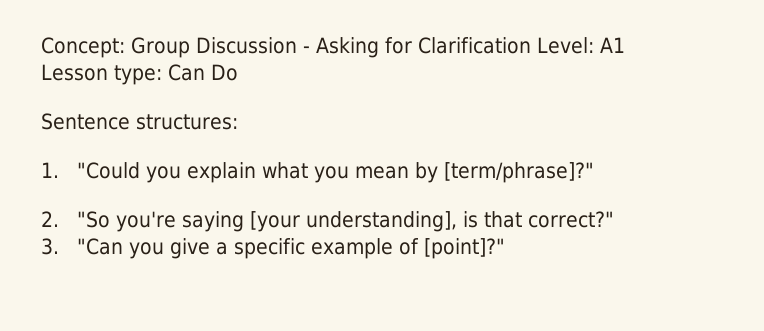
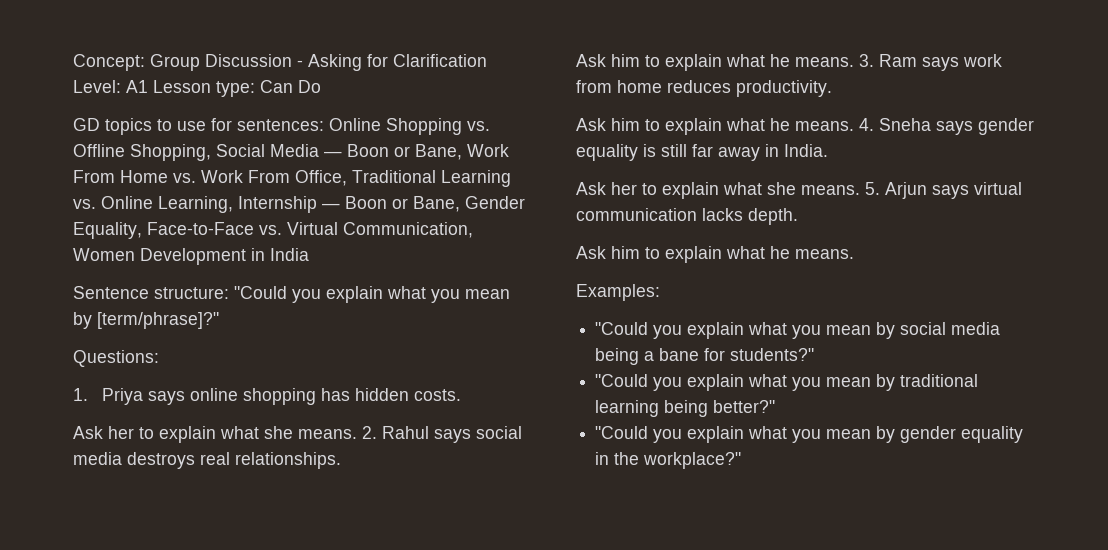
+ GD topics to use for sentences: Online Shopping vs. Offline Shopping, Social Media — Boon or Bane, Work From Home vs. Work From Office, Traditional Learning vs. Online Learning, Internship — Boon or Bane, Gender Equality, Face-to-Face vs. Virtual Communication, Women Development in India
- Sentence structures:
- 1. "Could you explain what you mean by [term/phrase]?"
+ Sentence structure: "Could you explain what you mean by [term/phrase]?"
- 2. "So you're saying [your understanding], is that correct?"
- 3. "Can you give a specific example of [point]?"
+ Questions:
+ 1. Priya says online shopping has hidden costs.
+ Ask her to explain what she means. 2. Rahul says social media destroys real relationships.
+ Ask him to explain what he means. 3. Ram says work from home reduces productivity.
+ Ask him to explain what he means. 4. Sneha says gender equality is still far away in India.
+ Ask her to explain what she means. 5. Arjun says virtual communication lacks depth.
+ Ask him to explain what he means.
+ Examples:
+ "Could you explain what you mean by social media being a bane for students?"
+ "Could you explain what you mean by traditional learning being better?"
+ "Could you explain what you mean by gender equality in the workplace?"

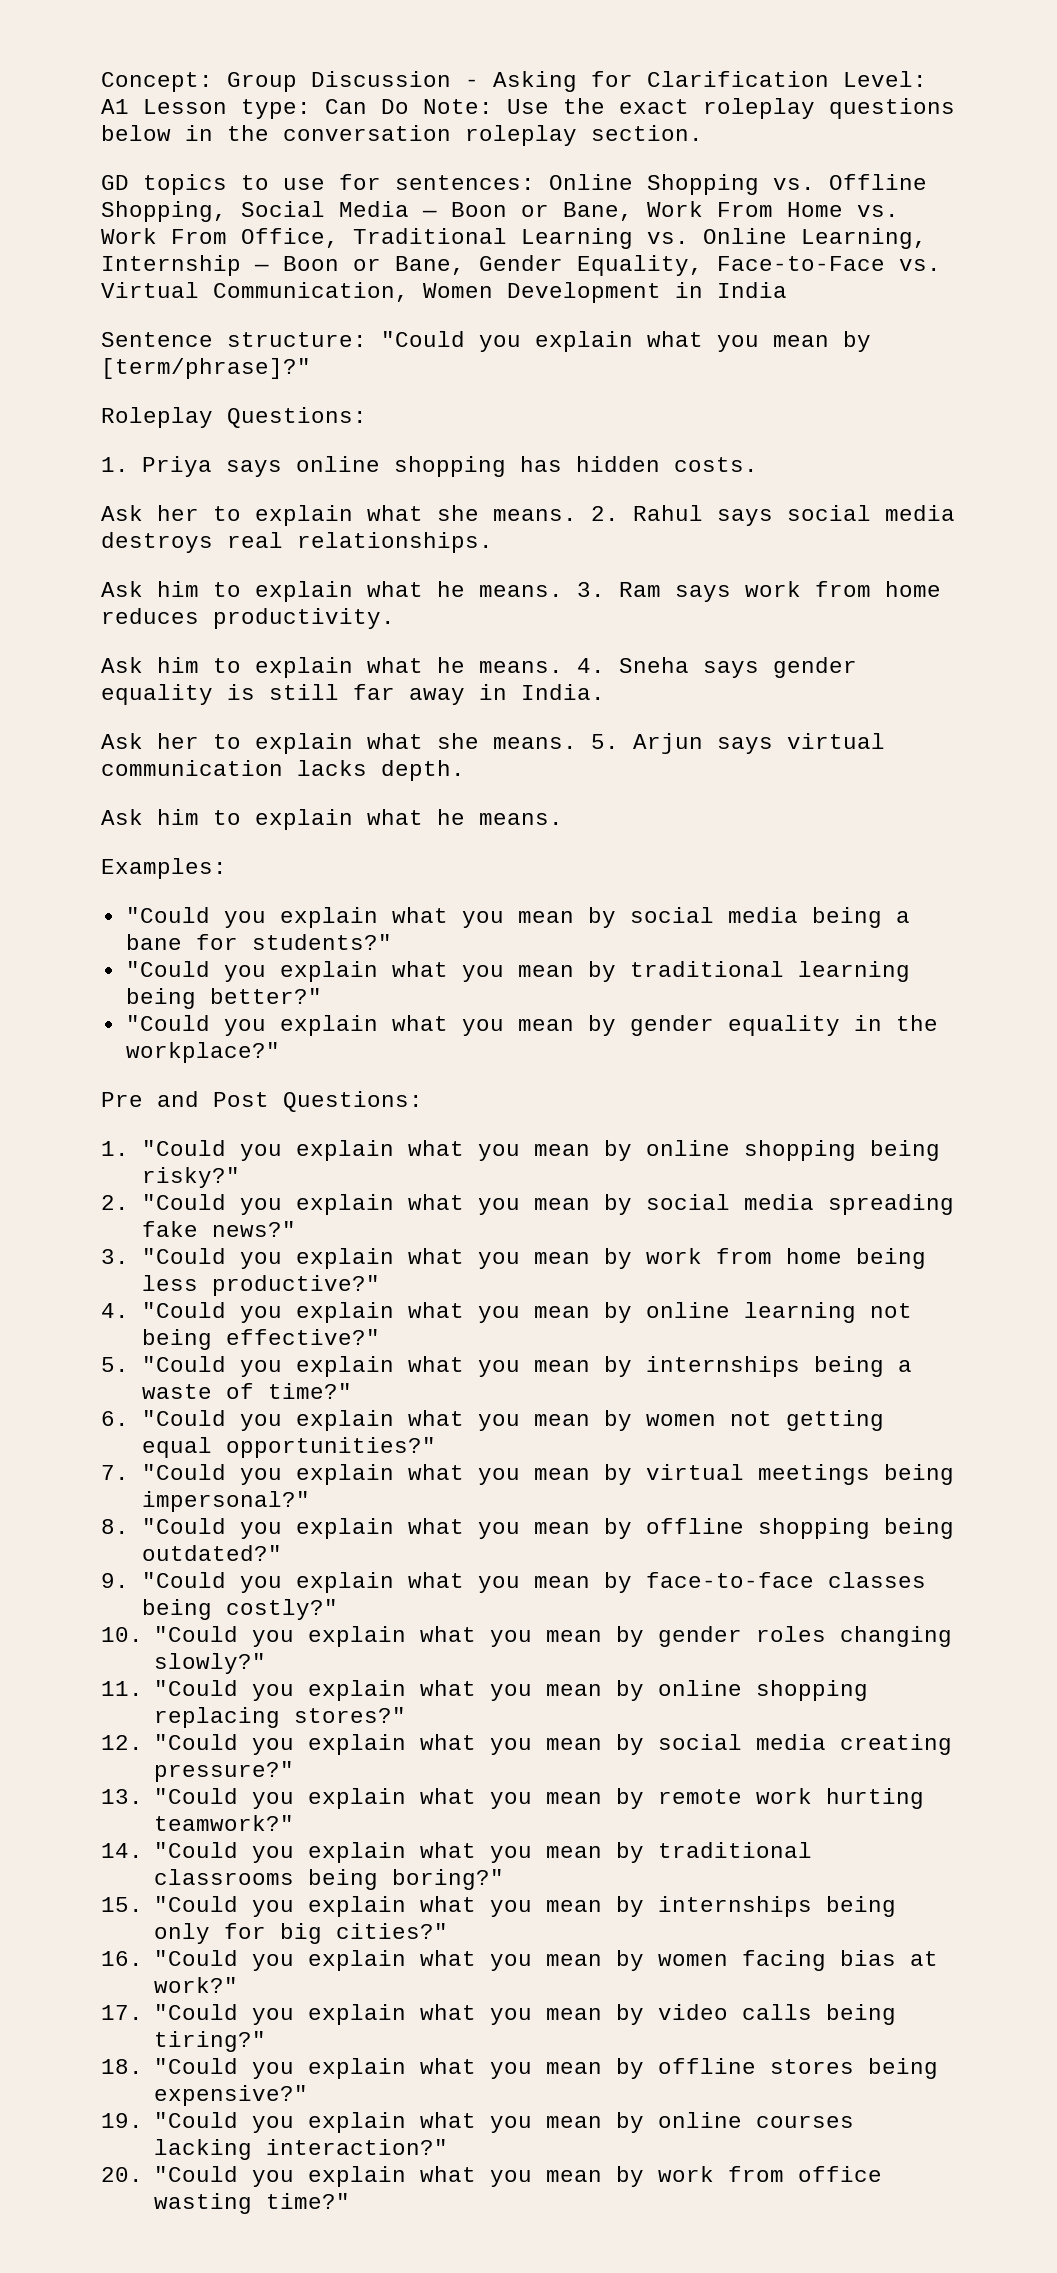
- Concept: Group Discussion - Asking for Clarification Level: A1 Lesson type: Can Do
+ Concept: Group Discussion - Asking for Clarification Level: A1 Lesson type: Can Do Note: Use the exact roleplay questions below in the conversation roleplay section.
- Questions:
+ Roleplay Questions:
+ Pre and Post Questions:
+ 1. "Could you explain what you mean by online shopping being risky?"
+ 2. "Could you explain what you mean by social media spreading fake news?"
+ 3. "Could you explain what you mean by work from home being less productive?"
+ 4. "Could you explain what you mean by online learning not being effective?"
+ 5. "Could you explain what you mean by internships being a waste of time?"
+ 6. "Could you explain what you mean by women not getting equal opportunities?"
+ 7. "Could you explain what you mean by virtual meetings being impersonal?"
+ 8. "Could you explain what you mean by offline shopping being outdated?"
+ 9. "Could you explain what you mean by face-to-face classes being costly?"
+ 10. "Could you explain what you mean by gender roles changing slowly?"
+ 11. "Could you explain what you mean by online shopping replacing stores?"
+ 12. "Could you explain what you mean by social media creating pressure?"
+ 13. "Could you explain what you mean by remote work hurting teamwork?"
+ 14. "Could you explain what you mean by traditional classrooms being boring?"
+ 15. "Could you explain what you mean by internships being only for big cities?"
+ 16. "Could you explain what you mean by women facing bias at work?"
+ 17. "Could you explain what you mean by video calls being tiring?"
+ 18. "Could you explain what you mean by offline stores being expensive?"
+ 19. "Could you explain what you mean by online courses lacking interaction?"
+ 20. "Could you explain what you mean by work from office wasting time?"

